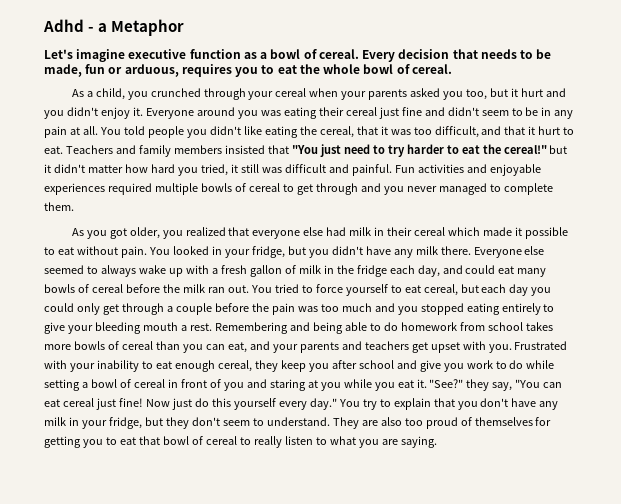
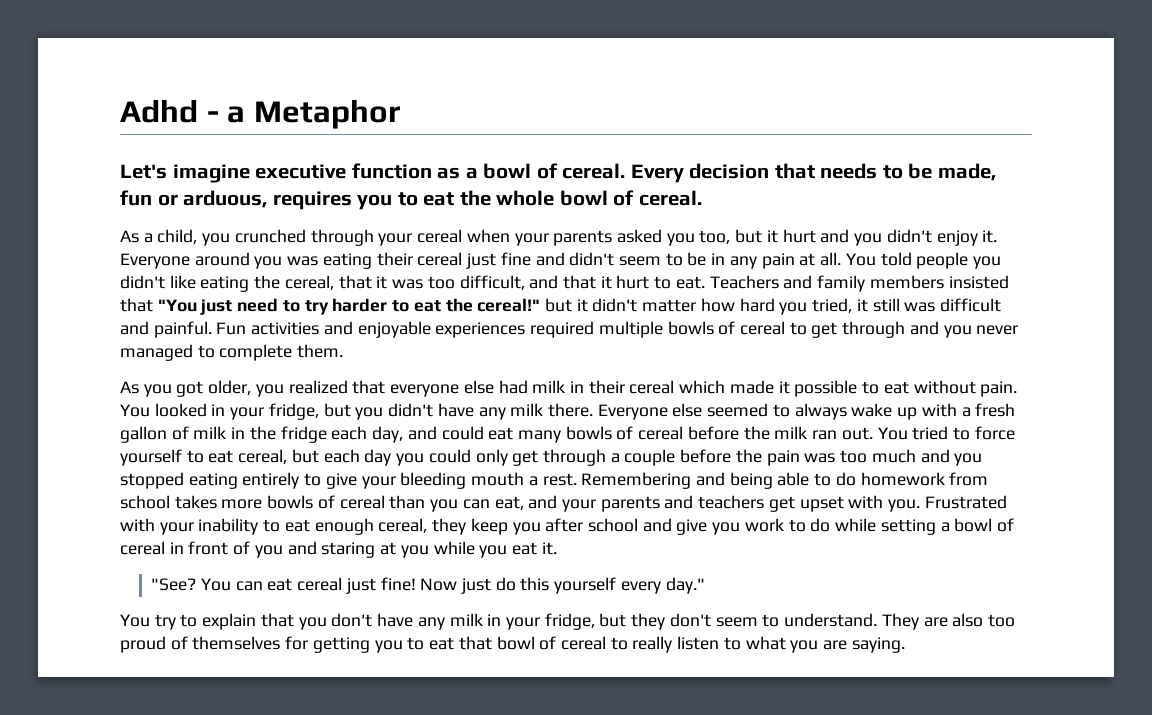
- Frustrated with your inability to eat enough cereal, they keep you after school and give you work to do while setting a bowl of cereal in front of you and staring at you while you eat it. "See?" they say, "You can eat cereal just fine!
+ Frustrated with your inability to eat enough cereal, they keep you after school and give you work to do while setting a bowl of cereal in front of you and staring at you while you eat it.
+ "See? You can eat cereal just fine!
- Now just do this yourself every day." You try to explain that you don't have any milk in your fridge, but they don't seem to understand.
+ Now just do this yourself every day."
+ You try to explain that you don't have any milk in your fridge, but they don't seem to understand.

